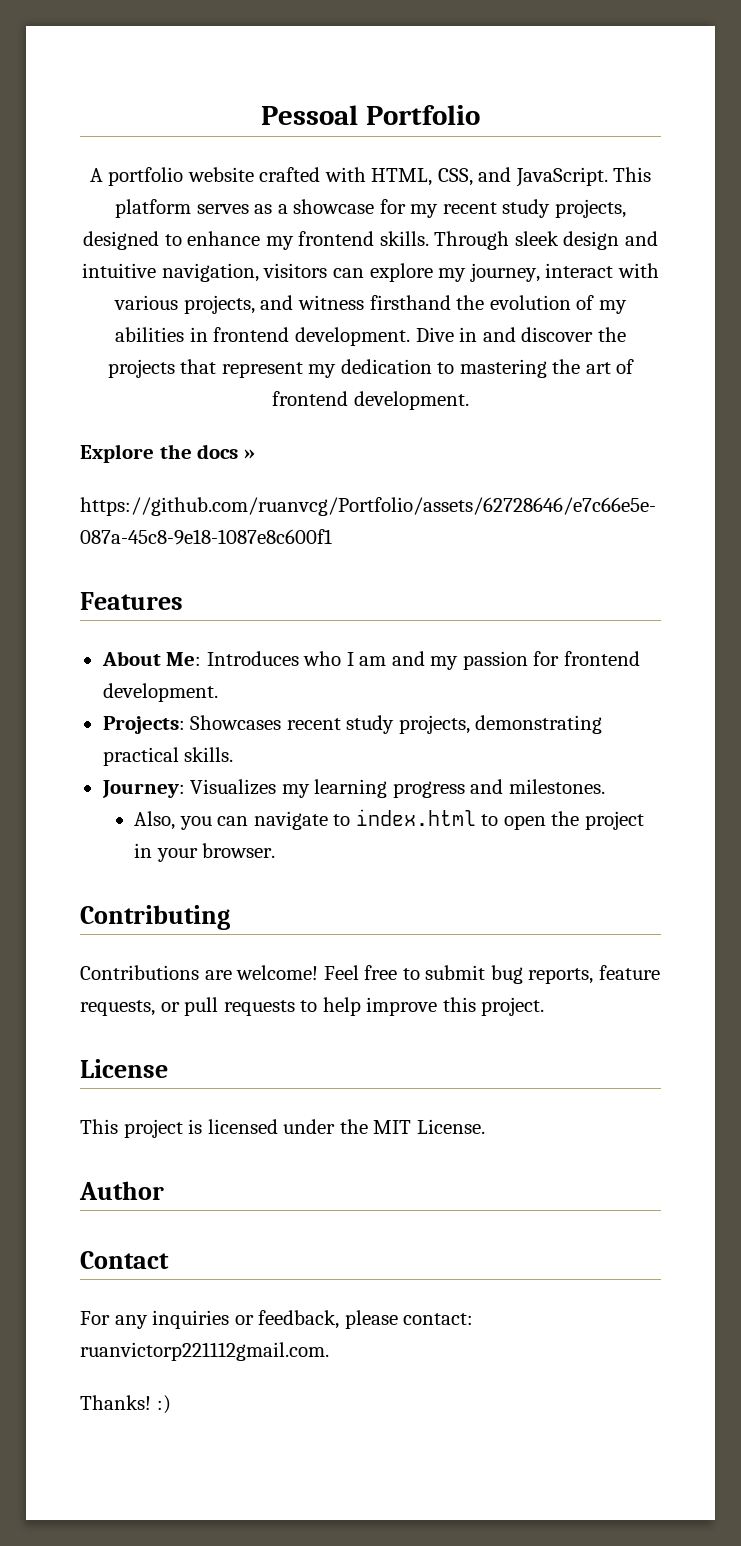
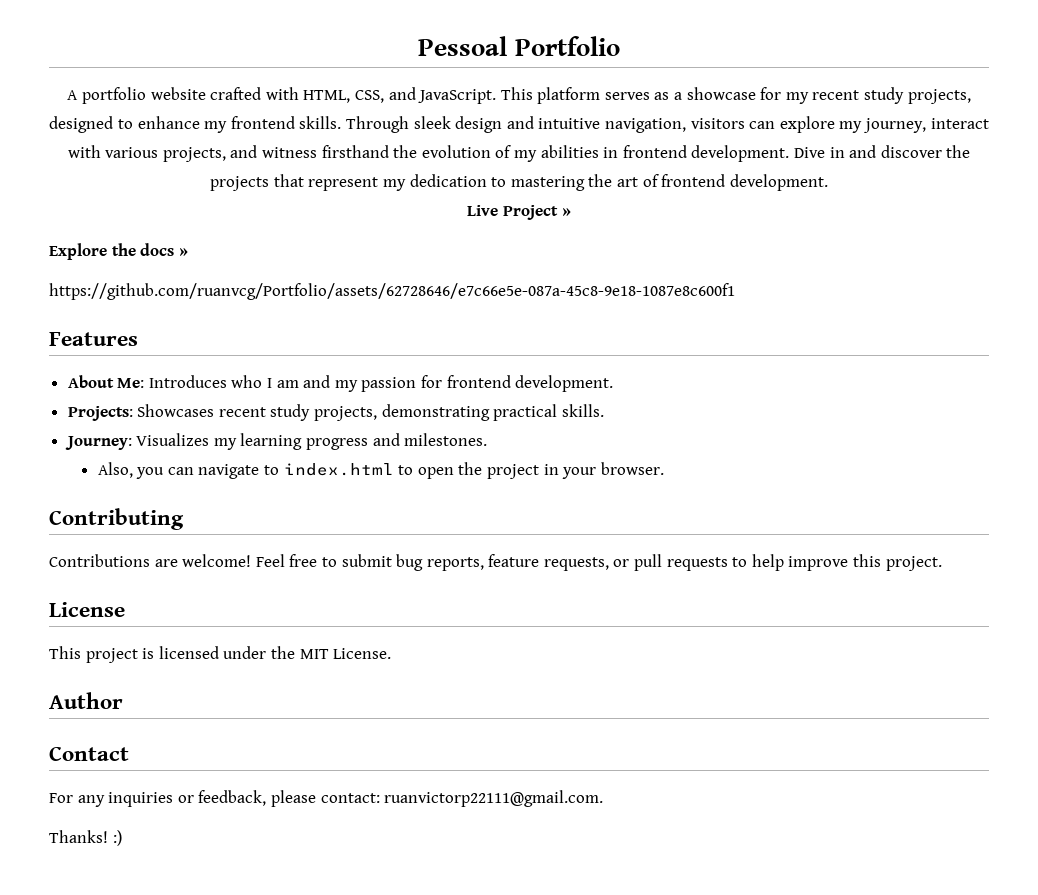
+ Live Project »
- For any inquiries or feedback, please contact: ruanvictorp221112gmail.com.
+ For any inquiries or feedback, please contact: ruanvictorp22111@gmail.com.

